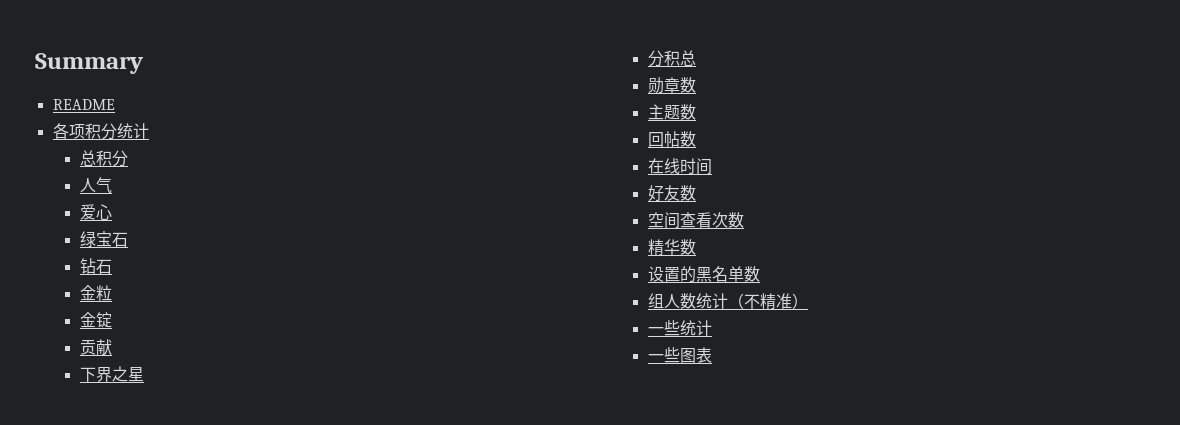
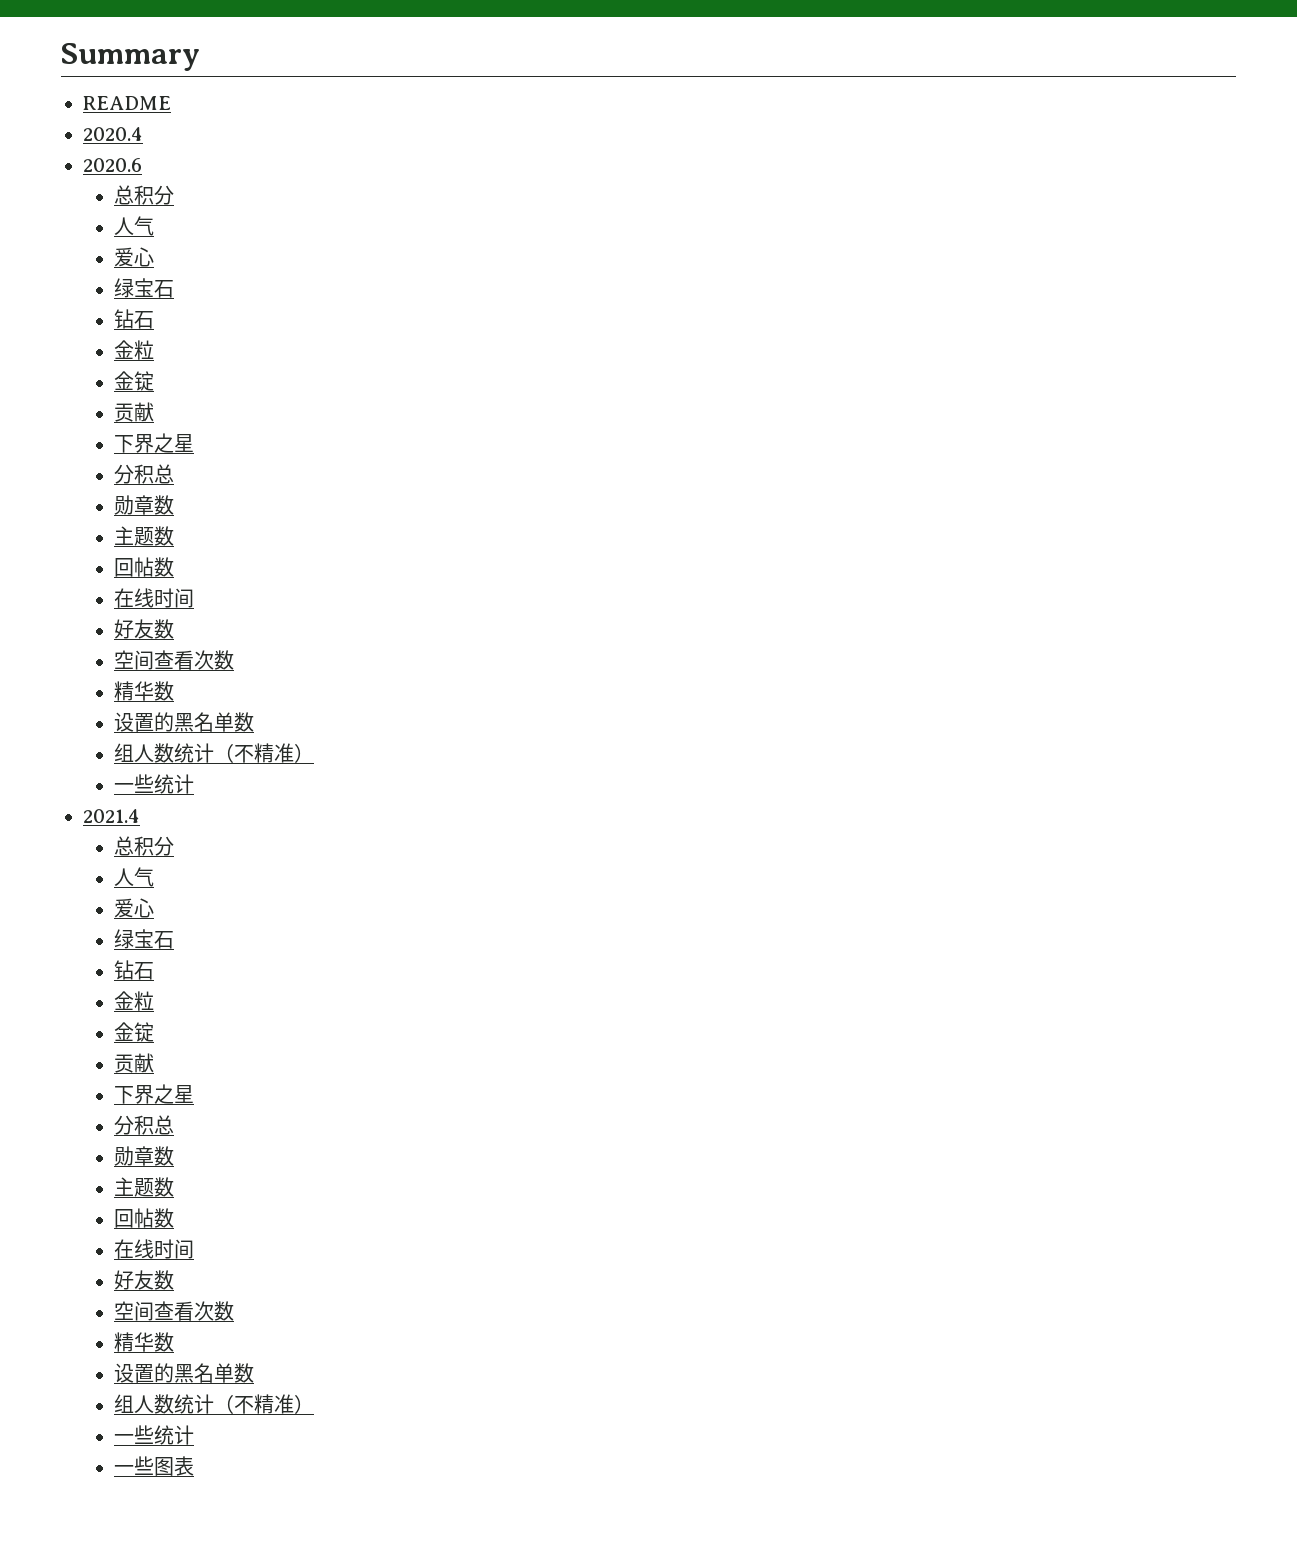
- 各项积分统计
+ 2020.4
+ 2020.6
+ 总积分
+ 人气
+ 爱心
+ 绿宝石
+ 钻石
+ 金粒
+ 金锭
+ 贡献
+ 下界之星
+ 分积总
+ 勋章数
+ 主题数
+ 回帖数
+ 在线时间
+ 好友数
+ 空间查看次数
+ 精华数
+ 设置的黑名单数
+ 组人数统计（不精准）
+ 一些统计
+ 2021.4

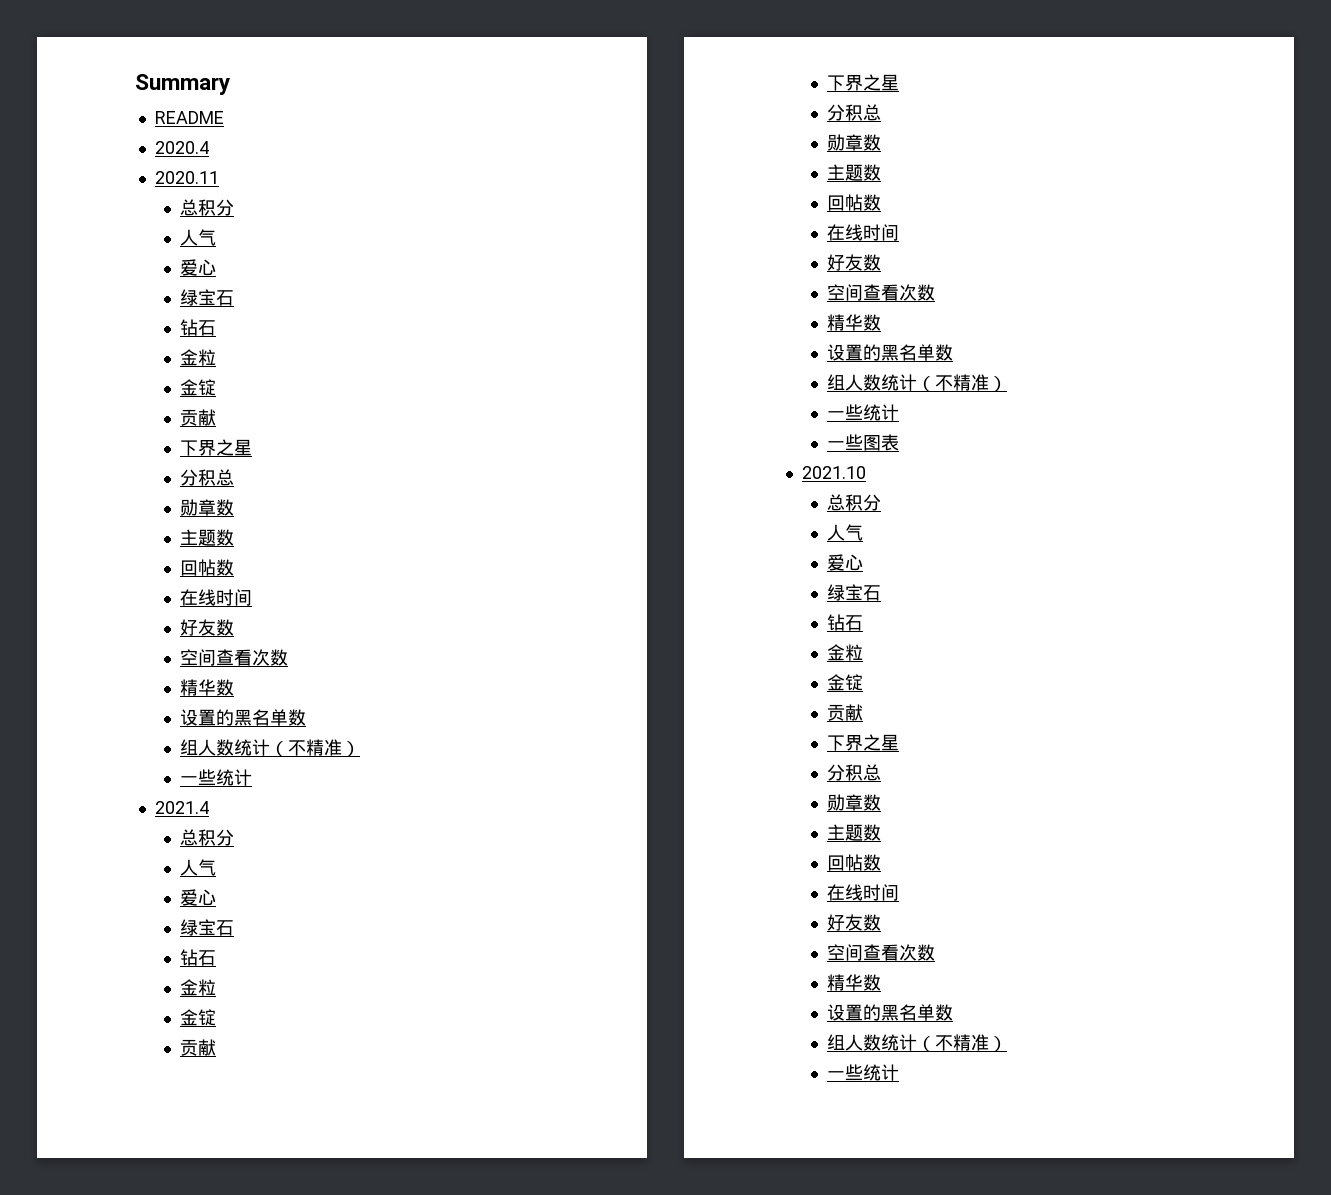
- 2020.6
+ 2020.11
+ 2021.10
+ 总积分
+ 人气
+ 爱心
+ 绿宝石
+ 钻石
+ 金粒
+ 金锭
+ 贡献
+ 下界之星
+ 分积总
+ 勋章数
+ 主题数
+ 回帖数
+ 在线时间
+ 好友数
+ 空间查看次数
+ 精华数
+ 设置的黑名单数
+ 组人数统计（不精准）
+ 一些统计

